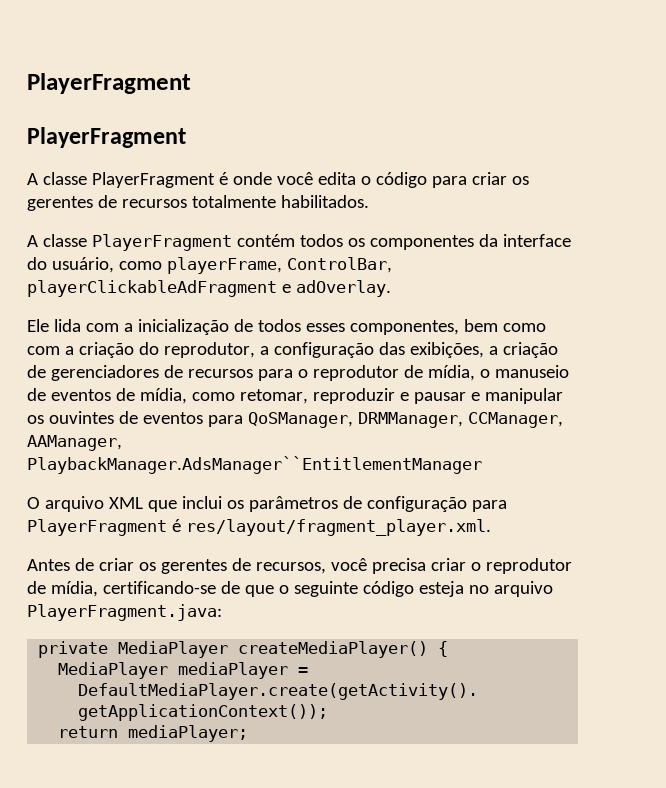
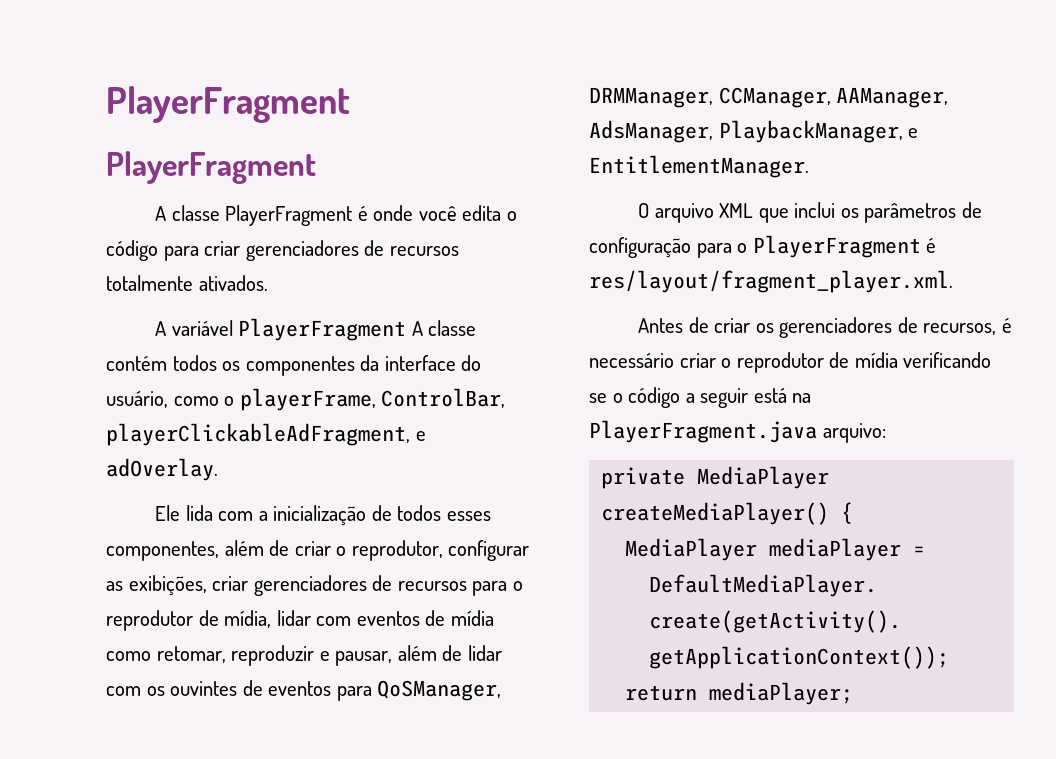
- A classe PlayerFragment é onde você edita o código para criar os gerentes de recursos totalmente habilitados.
- A classe PlayerFragment contém todos os componentes da interface do usuário, como playerFrame, ControlBar, playerClickableAdFragment e adOverlay.
+ A classe PlayerFragment é onde você edita o código para criar gerenciadores de recursos totalmente ativados.
+ A variável PlayerFragment A classe contém todos os componentes da interface do usuário, como o playerFrame, ControlBar, playerClickableAdFragment, e adOverlay.
- Ele lida com a inicialização de todos esses componentes, bem como com a criação do reprodutor, a configuração das exibições, a criação de gerenciadores de recursos para o reprodutor de mídia, o manuseio de eventos de mídia, como retomar, reproduzir e pausar e manipular os ouvintes de eventos para QoSManager, DRMManager, CCManager, AAManager, PlaybackManager.AdsManager``EntitlementManager
+ Ele lida com a inicialização de todos esses componentes, além de criar o reprodutor, configurar as exibições, criar gerenciadores de recursos para o reprodutor de mídia, lidar com eventos de mídia como retomar, reproduzir e pausar, além de lidar com os ouvintes de eventos para QoSManager, DRMManager, CCManager, AAManager, AdsManager, PlaybackManager, e EntitlementManager.
- O arquivo XML que inclui os parâmetros de configuração para PlayerFragment é res/layout/fragment_player.xml.
+ O arquivo XML que inclui os parâmetros de configuração para o PlayerFragment é res/layout/fragment_player.xml.
- Antes de criar os gerentes de recursos, você precisa criar o reprodutor de mídia, certificando-se de que o seguinte código esteja no arquivo PlayerFragment.java:
+ Antes de criar os gerenciadores de recursos, é necessário criar o reprodutor de mídia verificando se o código a seguir está na PlayerFragment.java arquivo:

